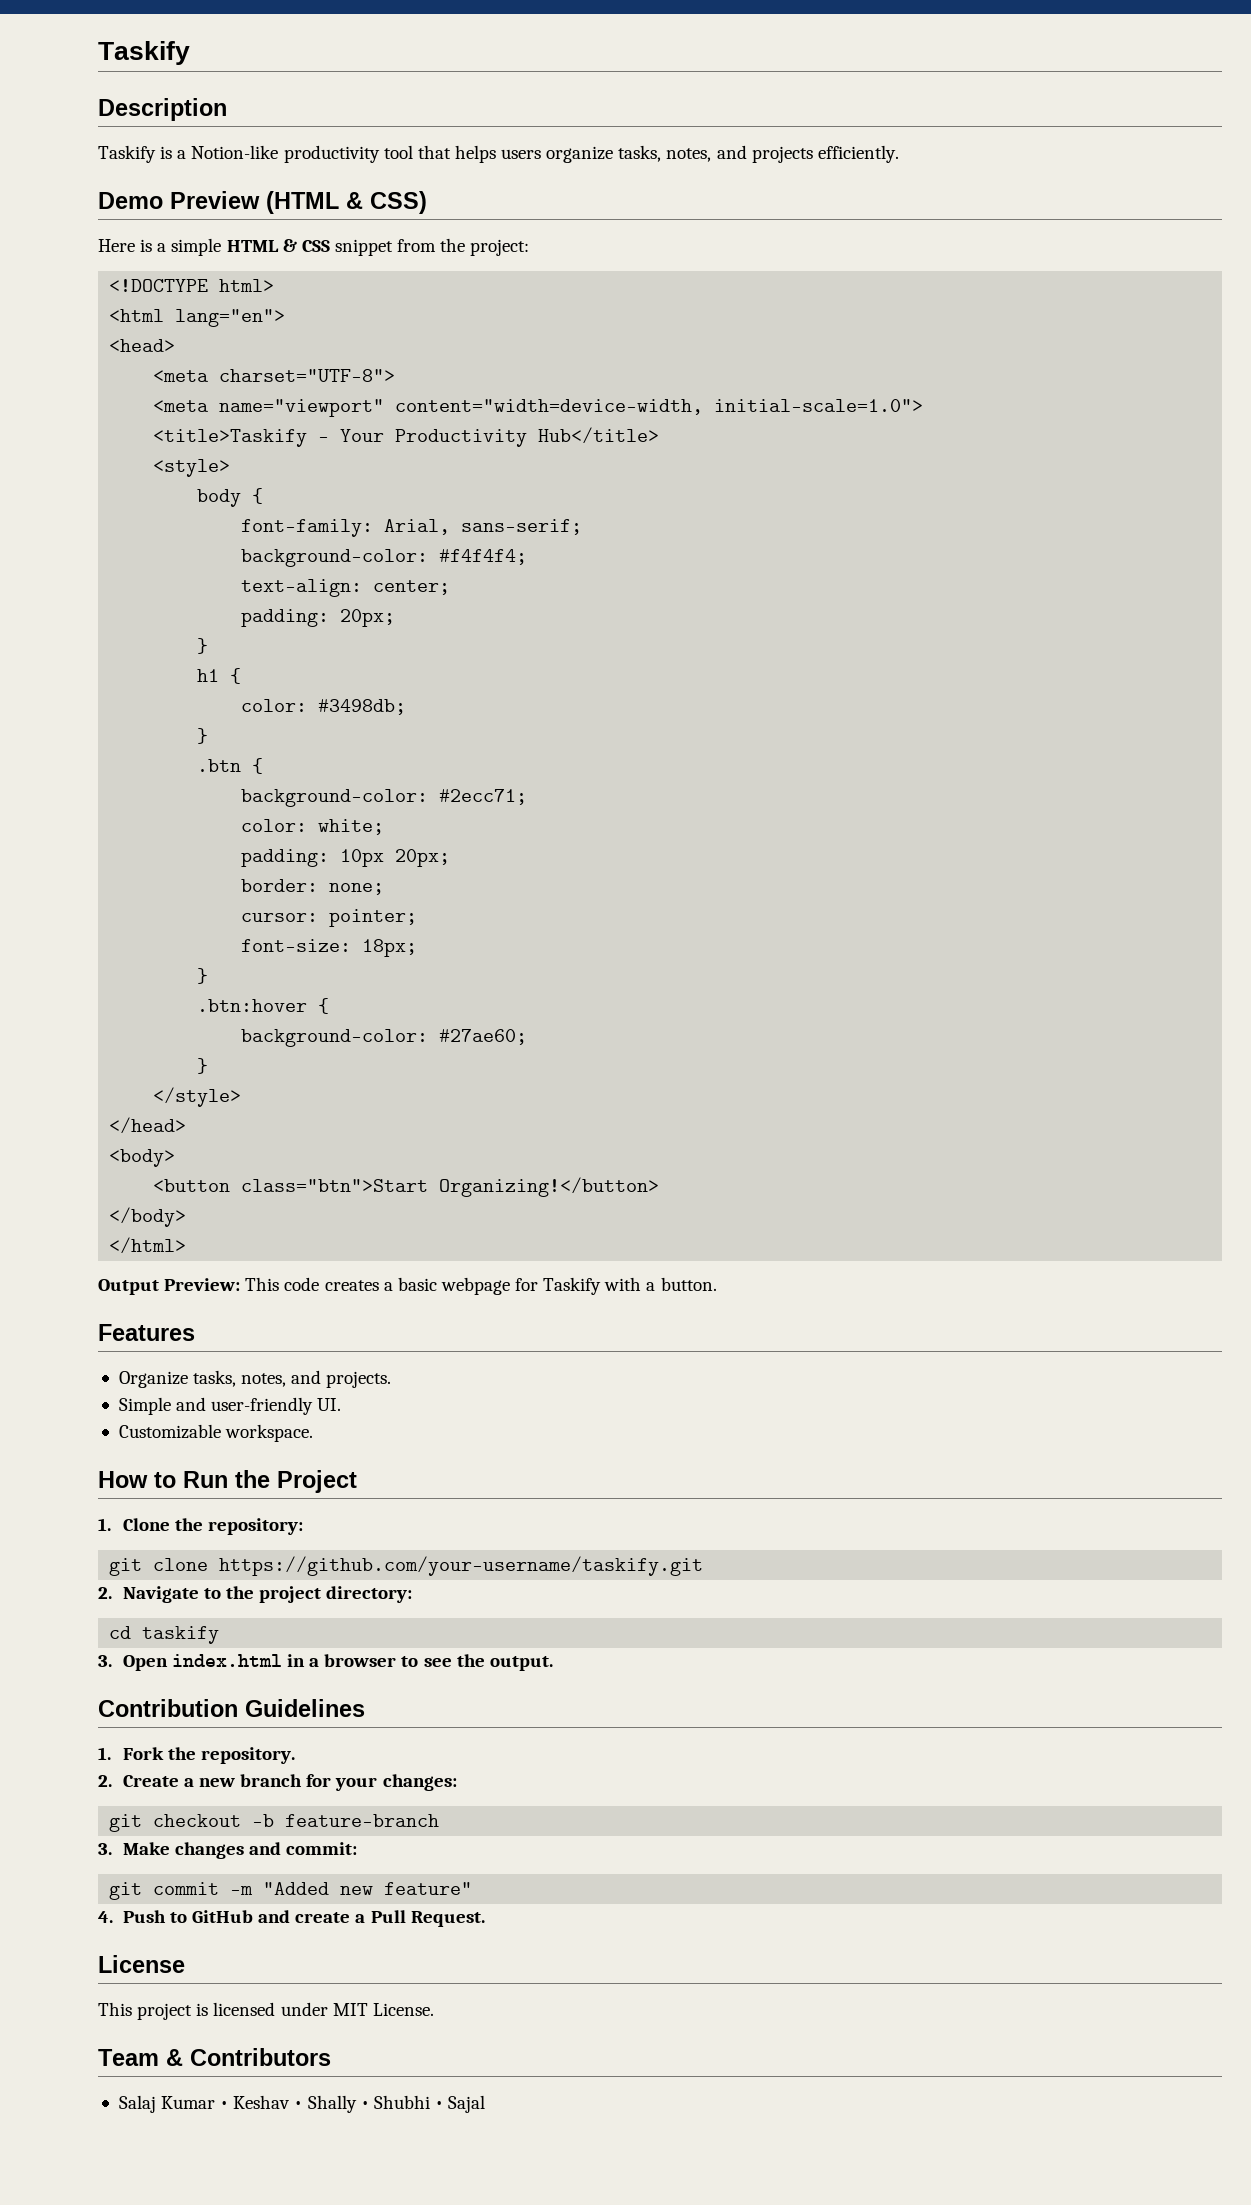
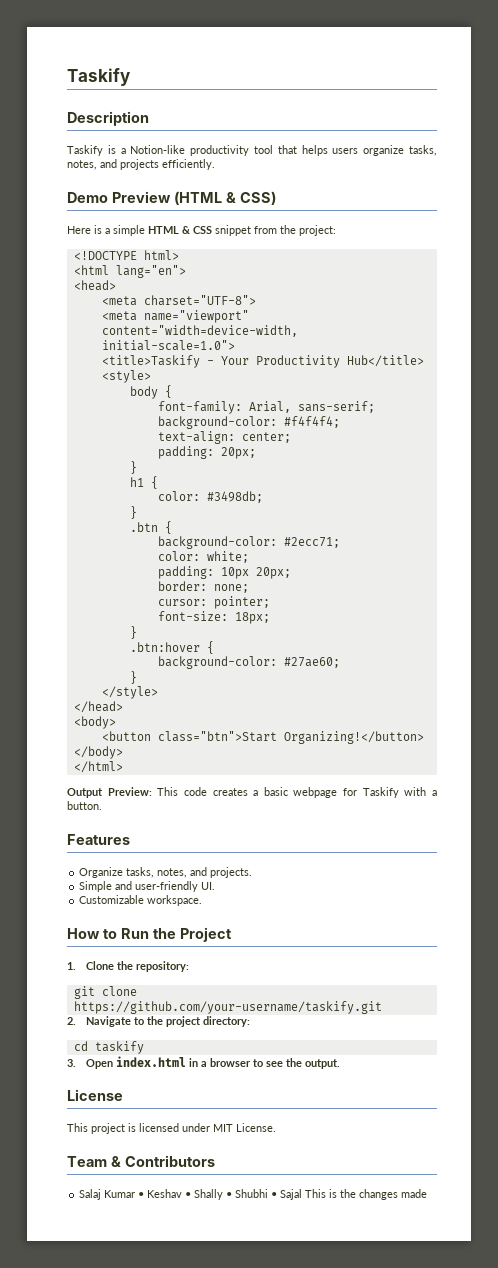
- Contribution Guidelines
- 1. Fork the repository.
- 2. Create a new branch for your changes:
- git checkout -b feature-branch
- 3. Make changes and commit:
- git commit -m "Added new feature"
- 4. Push to GitHub and create a Pull Request.
- Salaj Kumar • Keshav • Shally • Shubhi • Sajal
+ Salaj Kumar • Keshav • Shally • Shubhi • Sajal This is the changes made

